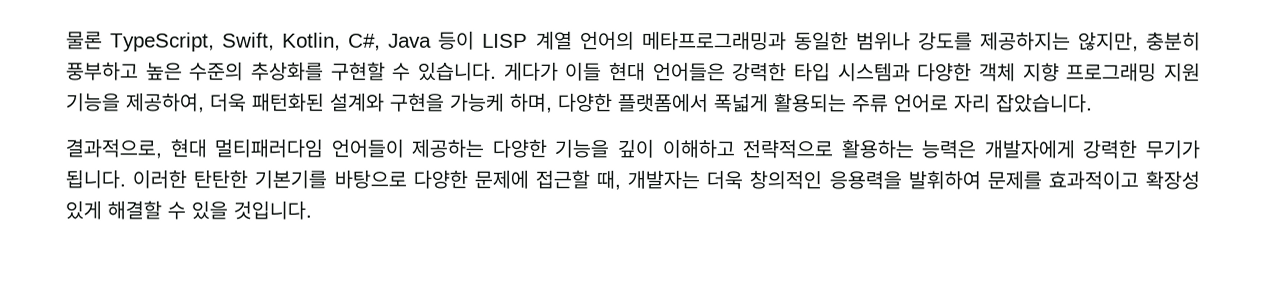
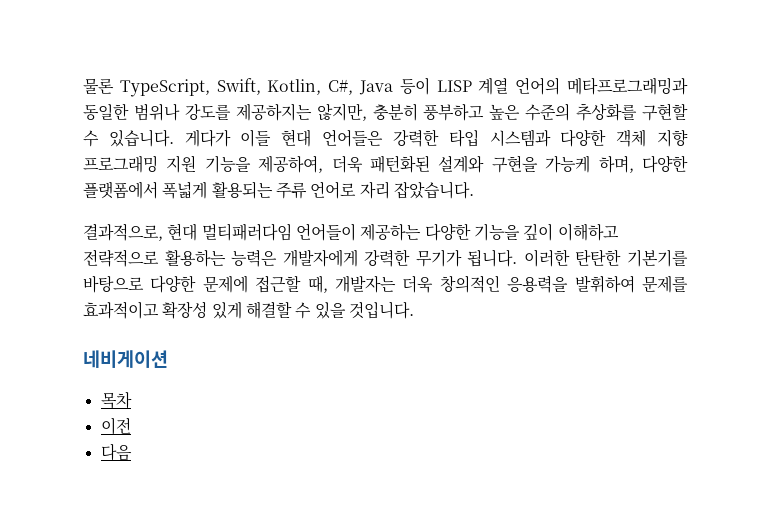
+ 네비게이션
+ 목차
+ 이전
+ 다음

